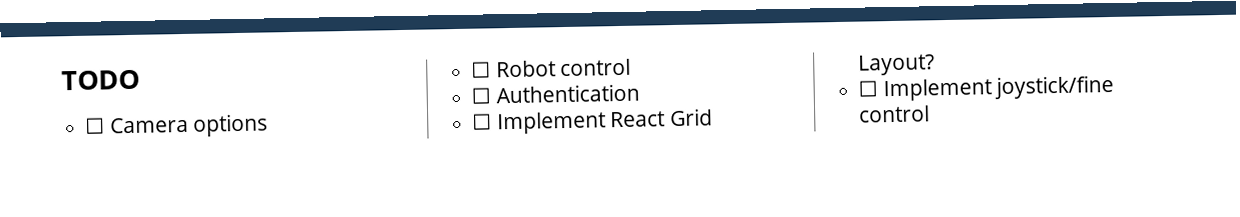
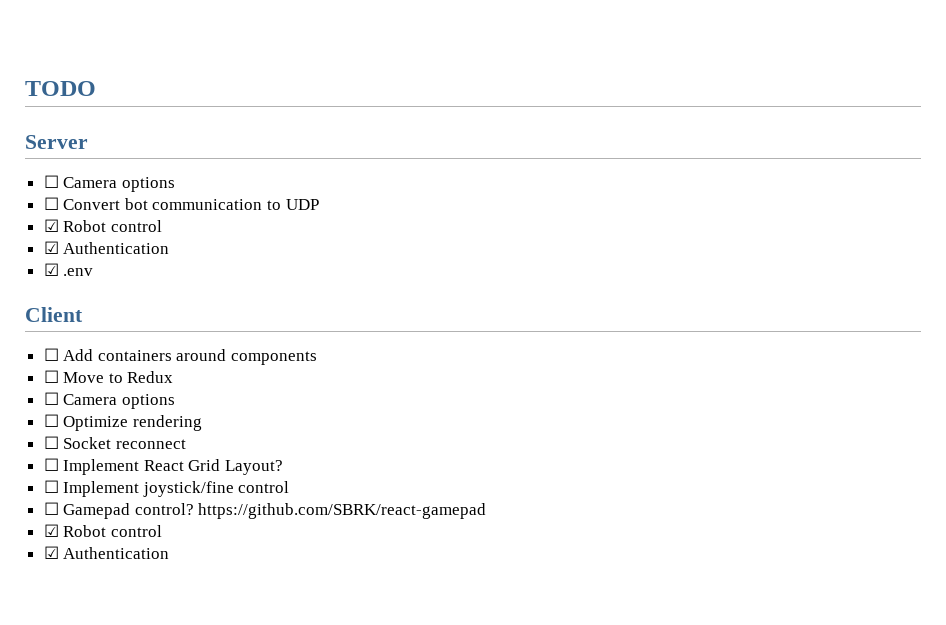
+ Server
  ☐ Camera options
- ☐ Robot control
- ☐ Authentication
+ ☐ Convert bot communication to UDP
+ ☑ Robot control
+ ☑ Authentication
+ ☑ .env
+ Client
+ ☐ Add containers around components
+ ☐ Move to Redux
+ ☐ Camera options
+ ☐ Optimize rendering
+ ☐ Socket reconnect
+ ☐ Gamepad control? https://github.com/SBRK/react-gamepad
+ ☑ Robot control
+ ☑ Authentication

